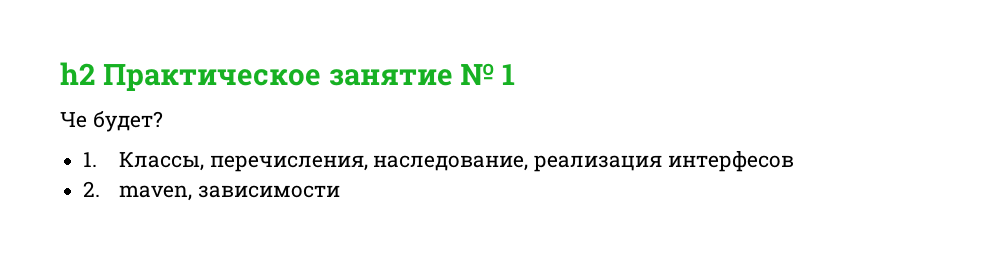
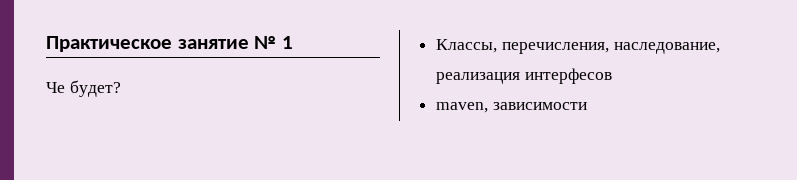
- h2 Практическое занятие № 1
+ Практическое занятие № 1
- 1. Классы, перечисления, наследование, реализация интерфесов
+ Классы, перечисления, наследование, реализация интерфесов
- 2. maven, зависимости
+ maven, зависимости

